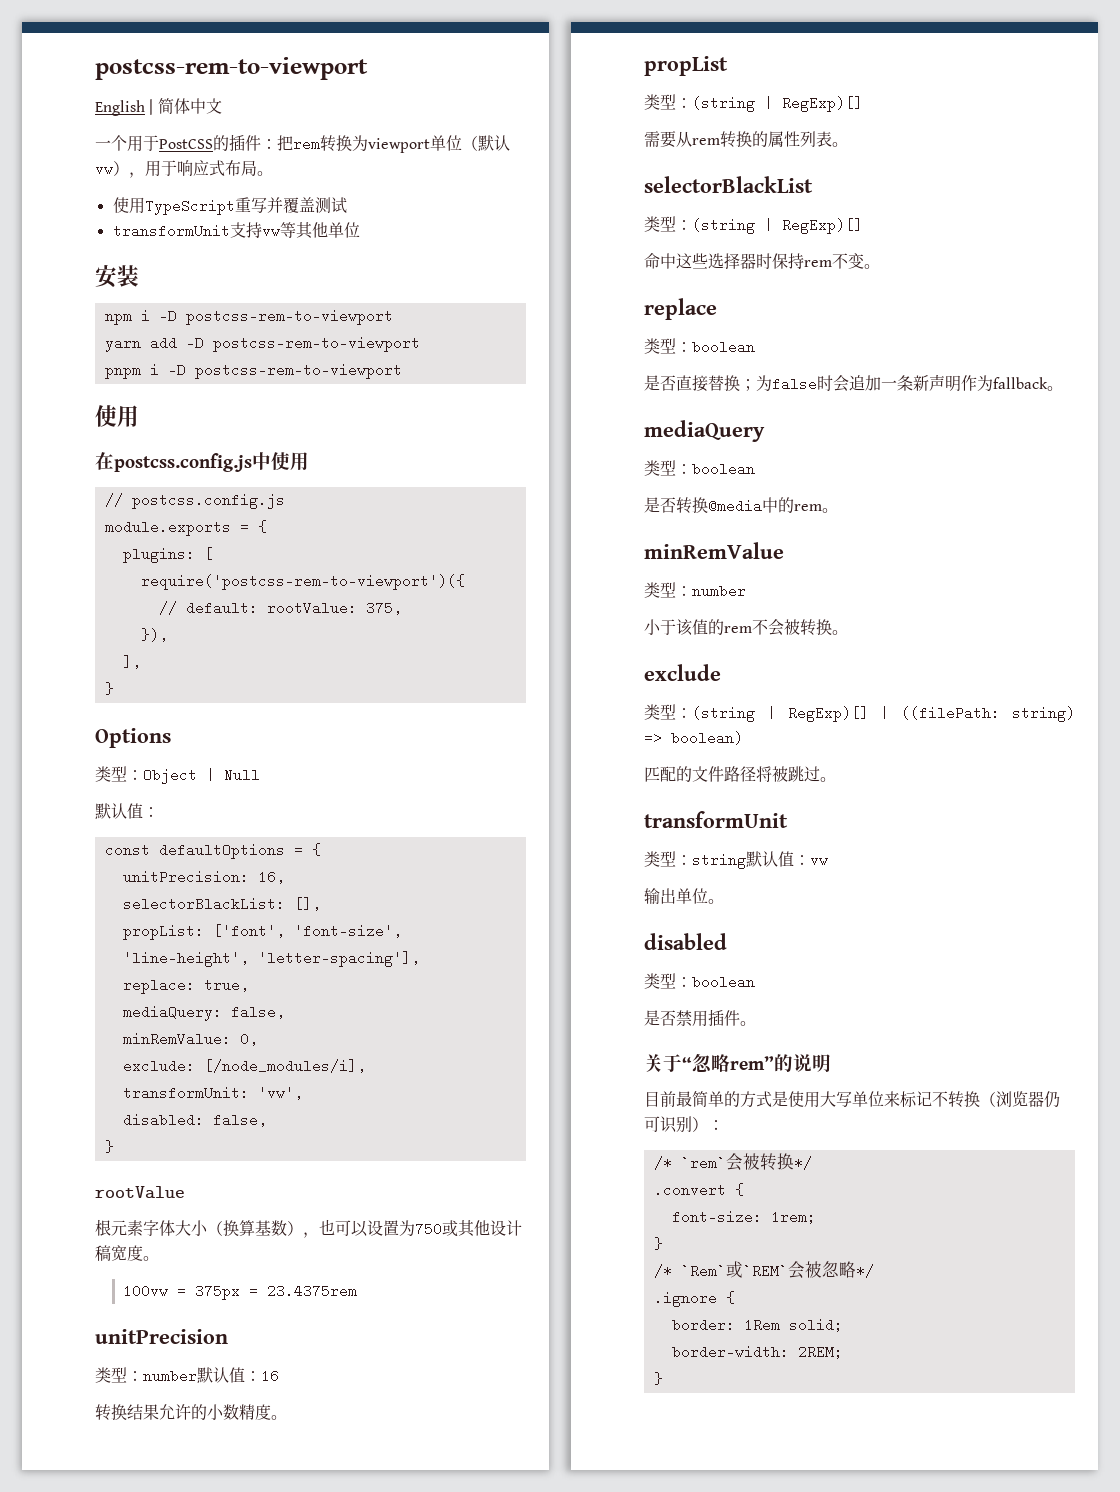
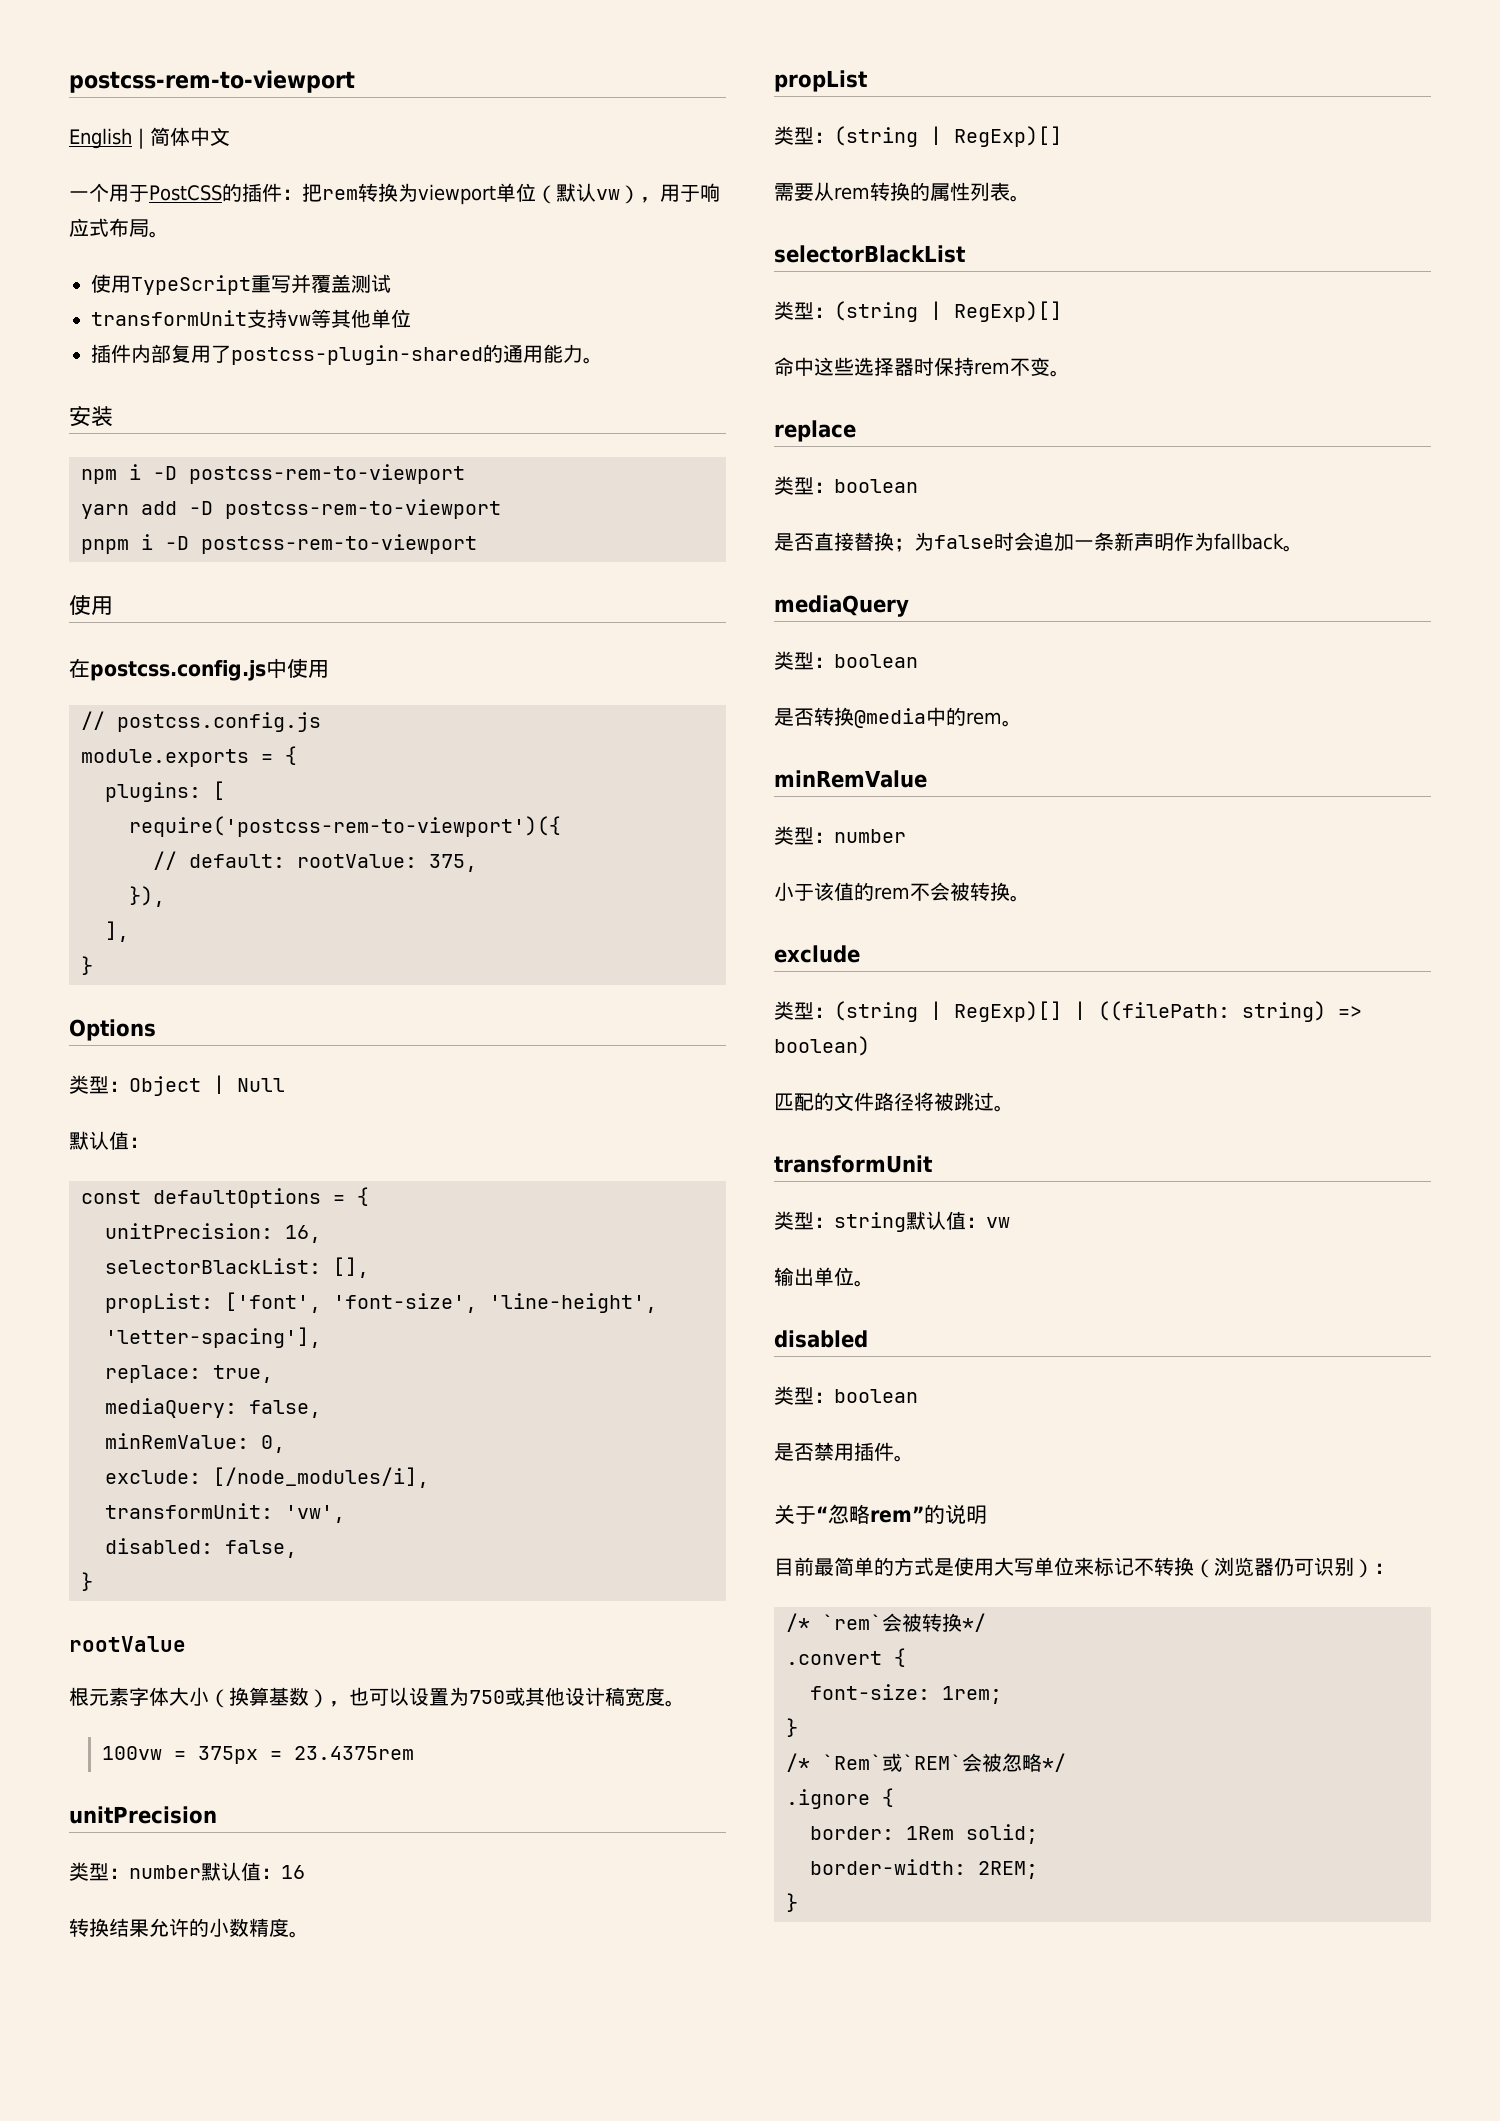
+ 插件内部复用了postcss-plugin-shared的通用能力。

